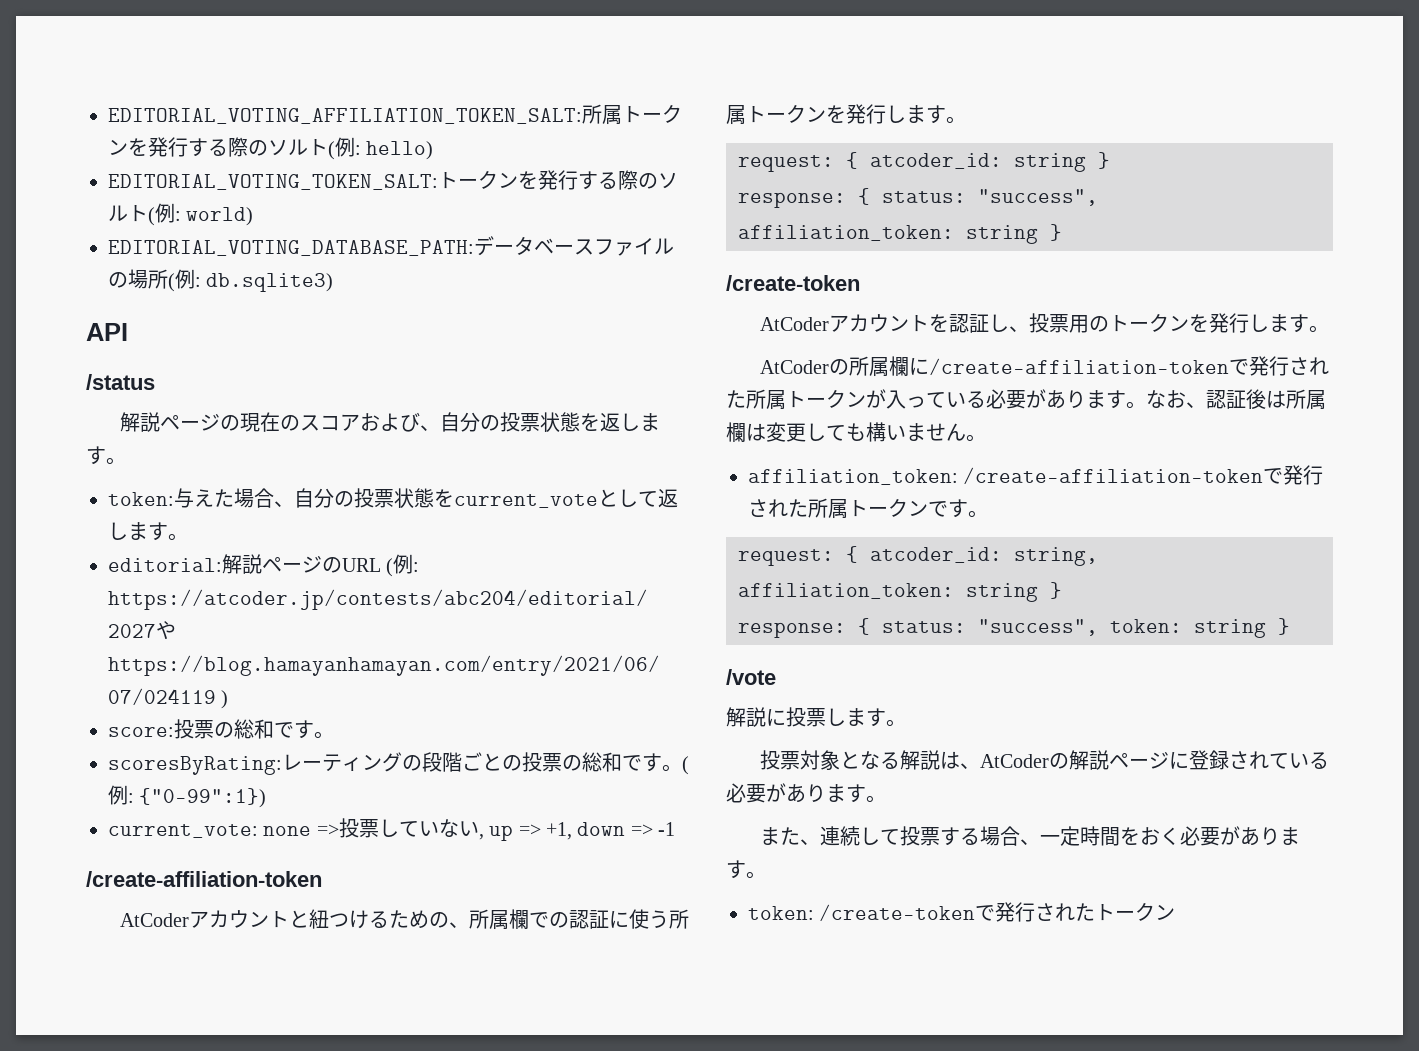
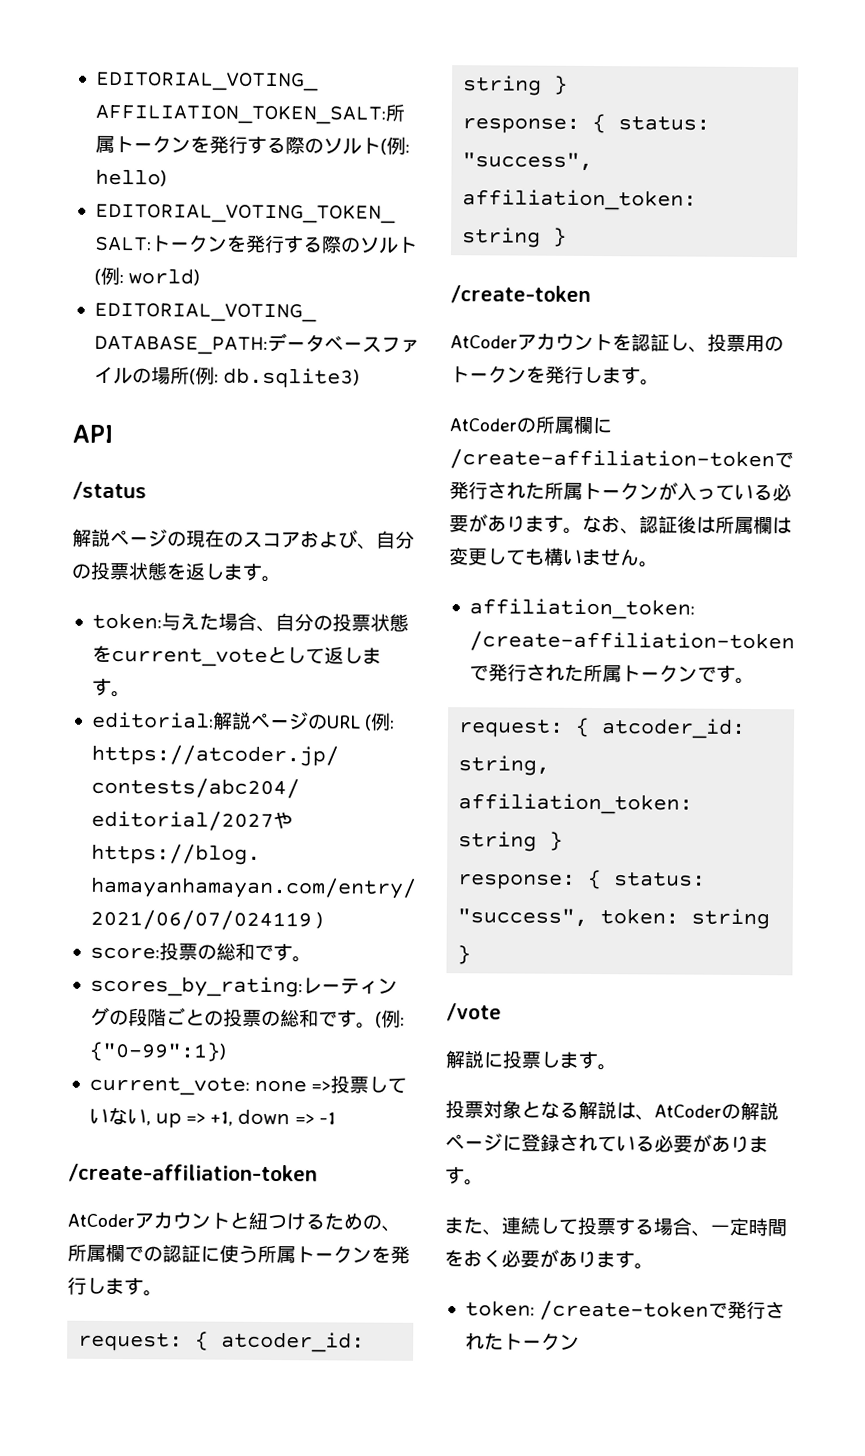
- scoresByRating:レーティングの段階ごとの投票の総和です。
+ scores_by_rating:レーティングの段階ごとの投票の総和です。

